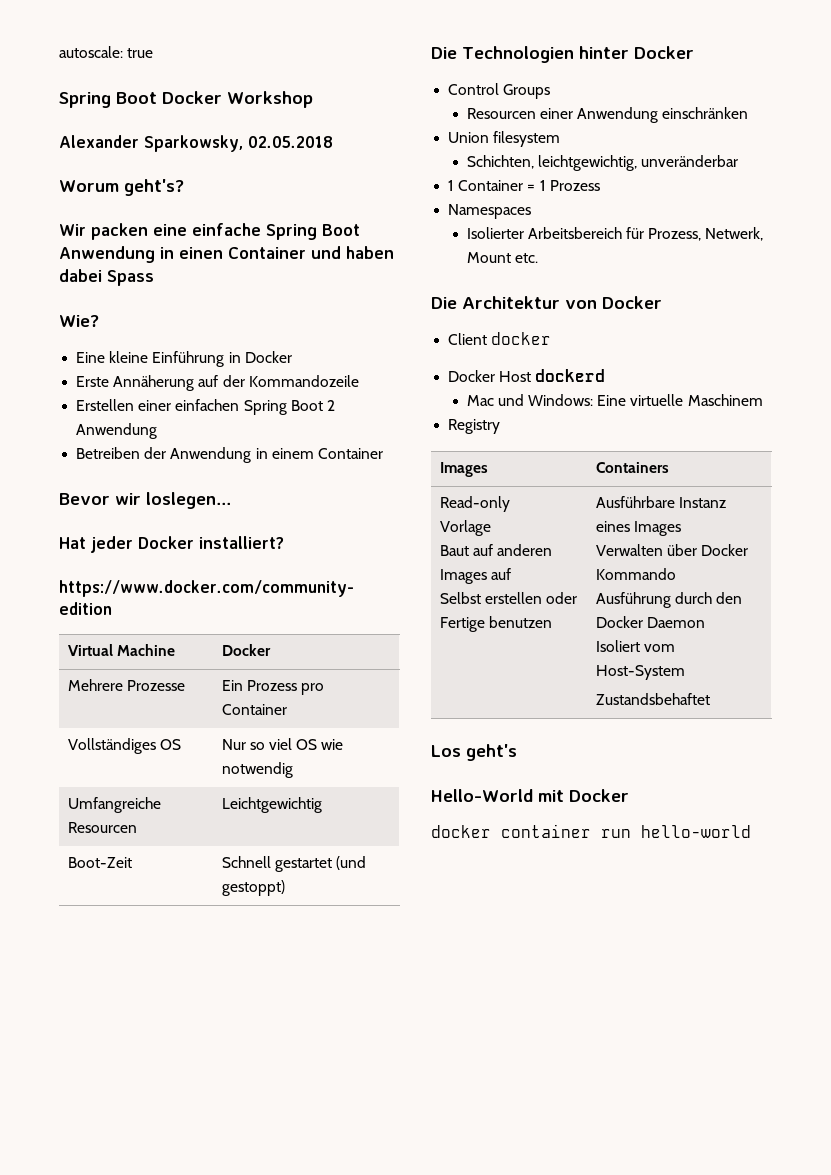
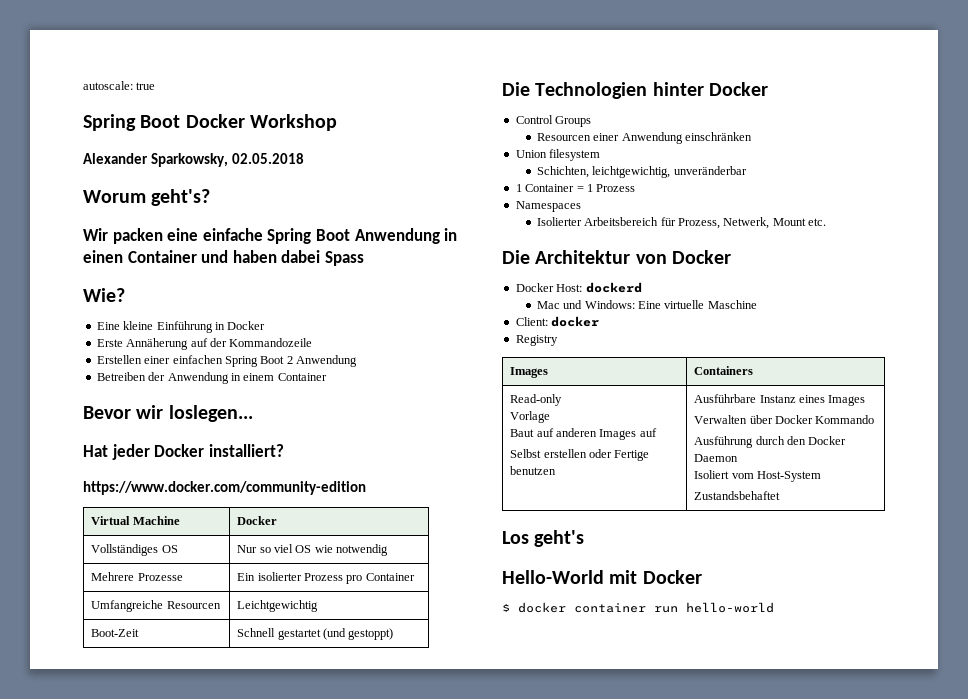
- Mehrere Prozesse | Ein Prozess pro Container
+ Mehrere Prozesse | Ein isolierter Prozess pro Container
- Client docker
- Docker Host dockerd
+ Docker Host: dockerd
- Mac und Windows: Eine virtuelle Maschinem
+ Mac und Windows: Eine virtuelle Maschine
+ Client: docker
- docker container run hello-world
+ $ docker container run hello-world

